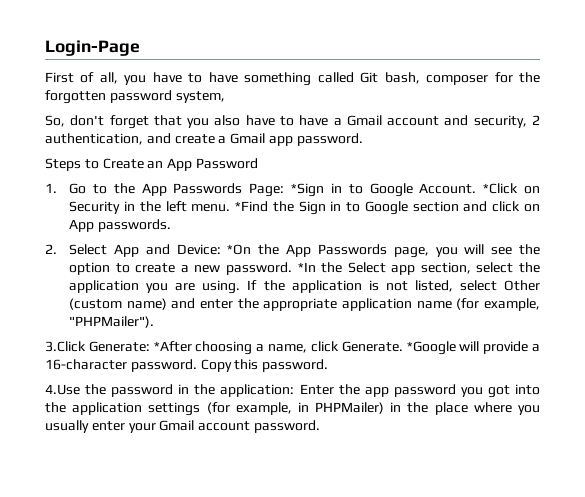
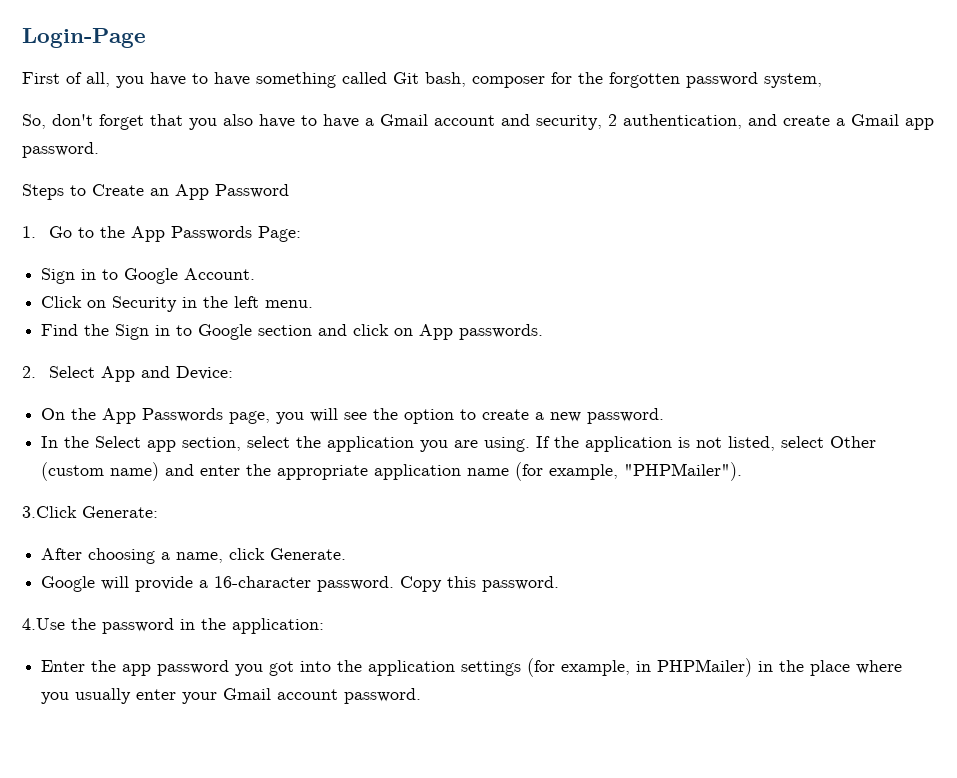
- 1. Go to the App Passwords Page: *Sign in to Google Account. *Click on Security in the left menu. *Find the Sign in to Google section and click on App passwords.
+ 1. Go to the App Passwords Page:
+ Sign in to Google Account.
+ Click on Security in the left menu.
+ Find the Sign in to Google section and click on App passwords.
- 2. Select App and Device: *On the App Passwords page, you will see the option to create a new password. *In the Select app section, select the application you are using.
+ 2. Select App and Device:
+ On the App Passwords page, you will see the option to create a new password.
+ In the Select app section, select the application you are using.
- 3.Click Generate: *After choosing a name, click Generate. *Google will provide a 16-character password.
+ 3.Click Generate:
+ After choosing a name, click Generate.
+ Google will provide a 16-character password.
- 4.Use the password in the application: Enter the app password you got into the application settings (for example, in PHPMailer) in the place where you usually enter your Gmail account password.
+ 4.Use the password in the application:
+ Enter the app password you got into the application settings (for example, in PHPMailer) in the place where you usually enter your Gmail account password.

